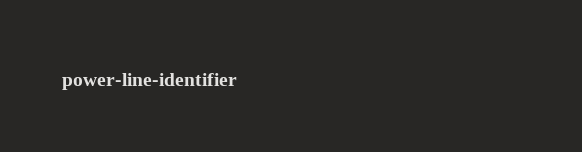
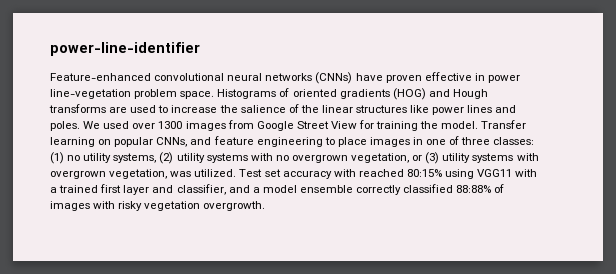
+ Feature-enhanced convolutional neural networks (CNNs) have proven effective in power line-vegetation problem space. Histograms of oriented gradients (HOG) and Hough transforms are used to increase the salience of the linear structures like power lines and poles. We used over 1300 images from Google Street View for training the model. Transfer learning on popular CNNs, and feature engineering to place images in one of three classes: (1) no utility systems, (2) utility systems with no overgrown vegetation, or (3) utility systems with overgrown vegetation, was utilized. Test set accuracy with reached 80:15% using VGG11 with a trained first layer and classifier, and a model ensemble correctly classified 88:88% of images with risky vegetation overgrowth.

